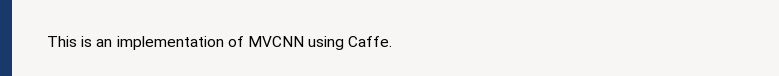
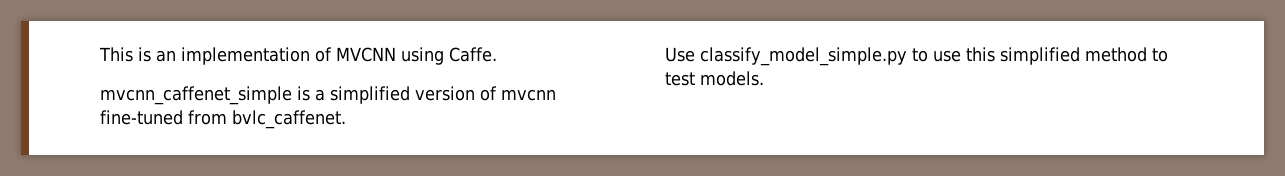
+ mvcnn_caffenet_simple is a simplified version of mvcnn fine-tuned from bvlc_caffenet.
+ Use classify_model_simple.py to use this simplified method to test models.

